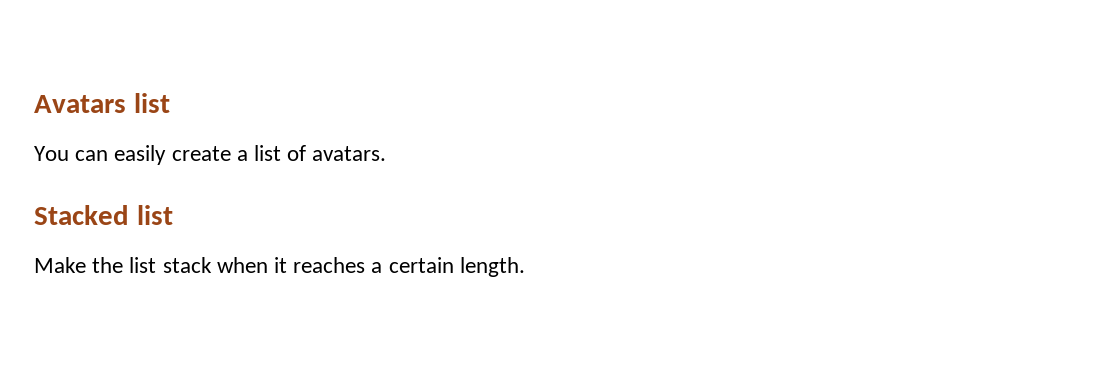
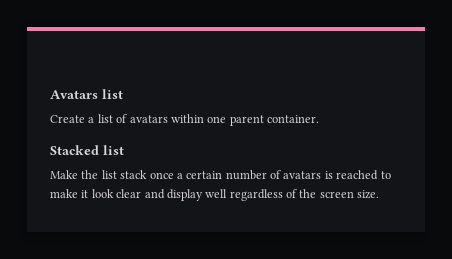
- You can easily create a list of avatars.
+ Create a list of avatars within one parent container.
- Make the list stack when it reaches a certain length.
+ Make the list stack once a certain number of avatars is reached to make it look clear and display well regardless of the screen size.

